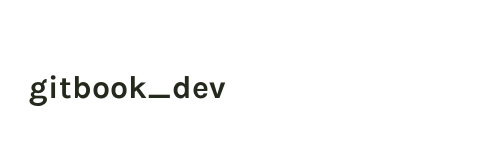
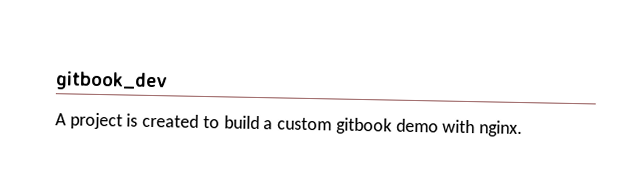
+ A project is created to build a custom gitbook demo with nginx.

